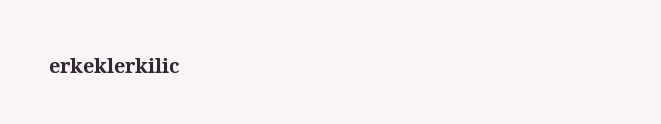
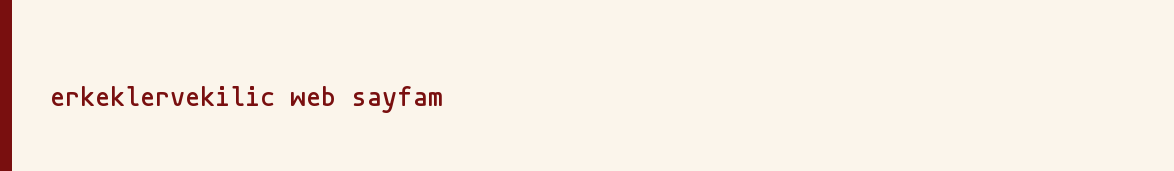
- erkeklerkilic
+ erkeklervekilic web sayfam

